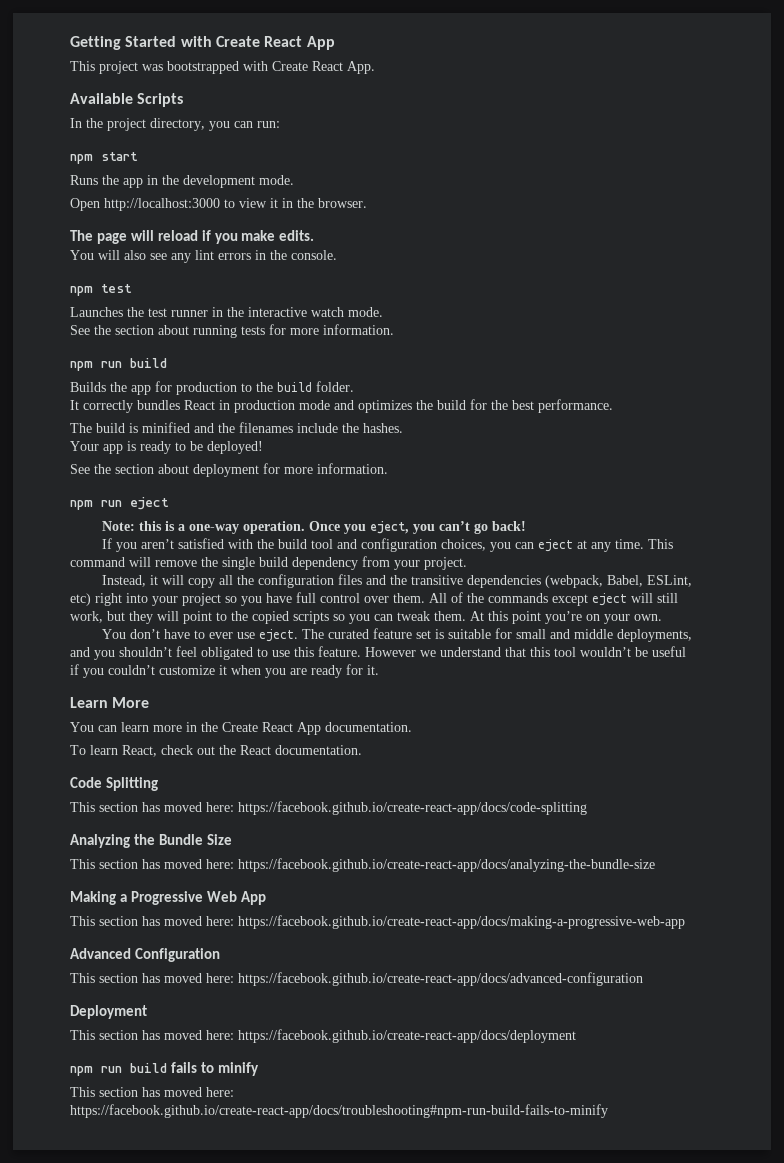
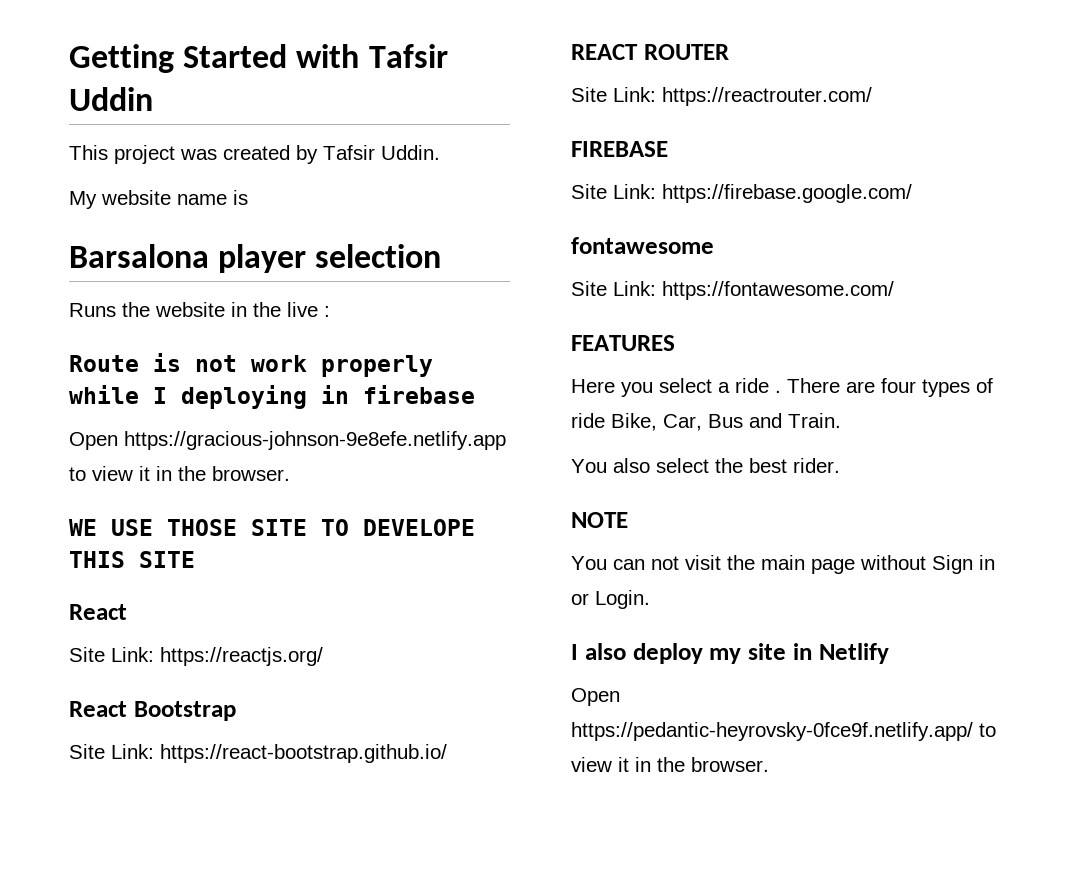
- Getting Started with Create React App
+ Getting Started with Tafsir Uddin
- This project was bootstrapped with Create React App.
- Available Scripts
- In the project directory, you can run:
- npm start
+ This project was created by Tafsir Uddin.
+ My website name is
+ Barsalona player selection
- Runs the app in the development mode.
- Open http://localhost:3000 to view it in the browser.
+ Runs the website in the live :
+ Route is not work properly while I deploying in firebase
+ Open https://gracious-johnson-9e8efe.netlify.app to view it in the browser.
- The page will reload if you make edits.
- You will also see any lint errors in the console.
- npm test
- Launches the test runner in the interactive watch mode.
- See the section about running tests for more information.
- npm run build
- Builds the app for production to the build folder.
- It correctly bundles React in production mode and optimizes the build for the best performance.
- The build is minified and the filenames include the hashes.
- Your app is ready to be deployed!
- See the section about deployment for more information.
- npm run eject
- Note: this is a one-way operation. Once you eject, you can’t go back!
- If you aren’t satisfied with the build tool and configuration choices, you can eject at any time. This command will remove the single build dependency from your project.
- Instead, it will copy all the configuration files and the transitive dependencies (webpack, Babel, ESLint, etc) right into your project so you have full control over them. All of the commands except eject will still work, but they will point to the copied scripts so you can tweak them. At this point you’re on your own.
- You don’t have to ever use eject. The curated feature set is suitable for small and middle deployments, and you shouldn’t feel obligated to use this feature. However we understand that this tool wouldn’t be useful if you couldn’t customize it when you are ready for it.
- Learn More
- You can learn more in the Create React App documentation.
- To learn React, check out the React documentation.
- Code Splitting
- This section has moved here: https://facebook.github.io/create-react-app/docs/code-splitting
- Analyzing the Bundle Size
- This section has moved here: https://facebook.github.io/create-react-app/docs/analyzing-the-bundle-size
- Making a Progressive Web App
- This section has moved here: https://facebook.github.io/create-react-app/docs/making-a-progressive-web-app
- Advanced Configuration
- This section has moved here: https://facebook.github.io/create-react-app/docs/advanced-configuration
- Deployment
- This section has moved here: https://facebook.github.io/create-react-app/docs/deployment
- npm run build fails to minify
- This section has moved here: https://facebook.github.io/create-react-app/docs/troubleshooting#npm-run-build-fails-to-minify
+ WE USE THOSE SITE TO DEVELOPE THIS SITE
+ React
+ Site Link: https://reactjs.org/
+ React Bootstrap
+ Site Link: https://react-bootstrap.github.io/
+ REACT ROUTER
+ Site Link: https://reactrouter.com/
+ FIREBASE
+ Site Link: https://firebase.google.com/
+ fontawesome
+ Site Link: https://fontawesome.com/
+ FEATURES
+ Here you select a ride . There are four types of ride Bike, Car, Bus and Train.
+ You also select the best rider.
+ NOTE
+ You can not visit the main page without Sign in or Login.
+ I also deploy my site in Netlify
+ Open https://pedantic-heyrovsky-0fce9f.netlify.app/ to view it in the browser.

